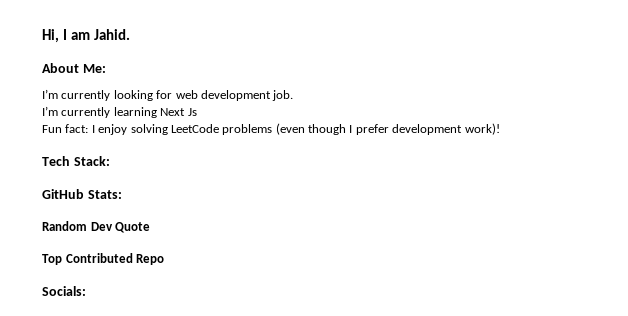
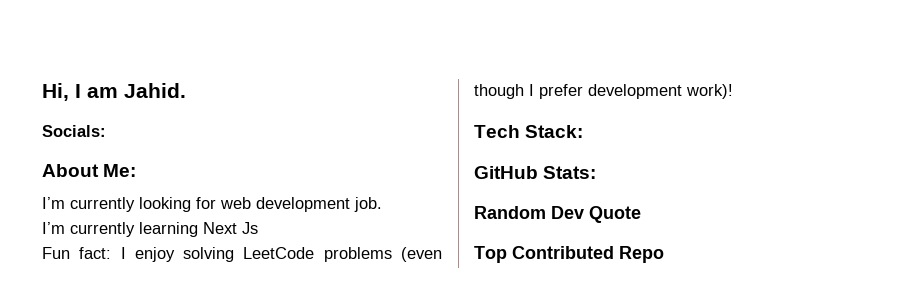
+ Socials:
- Socials:

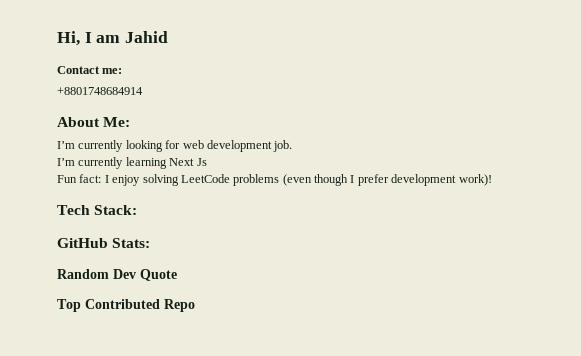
- Hi, I am Jahid.
- Socials:
+ Hi, I am Jahid
+ Contact me:
+ +8801748684914

